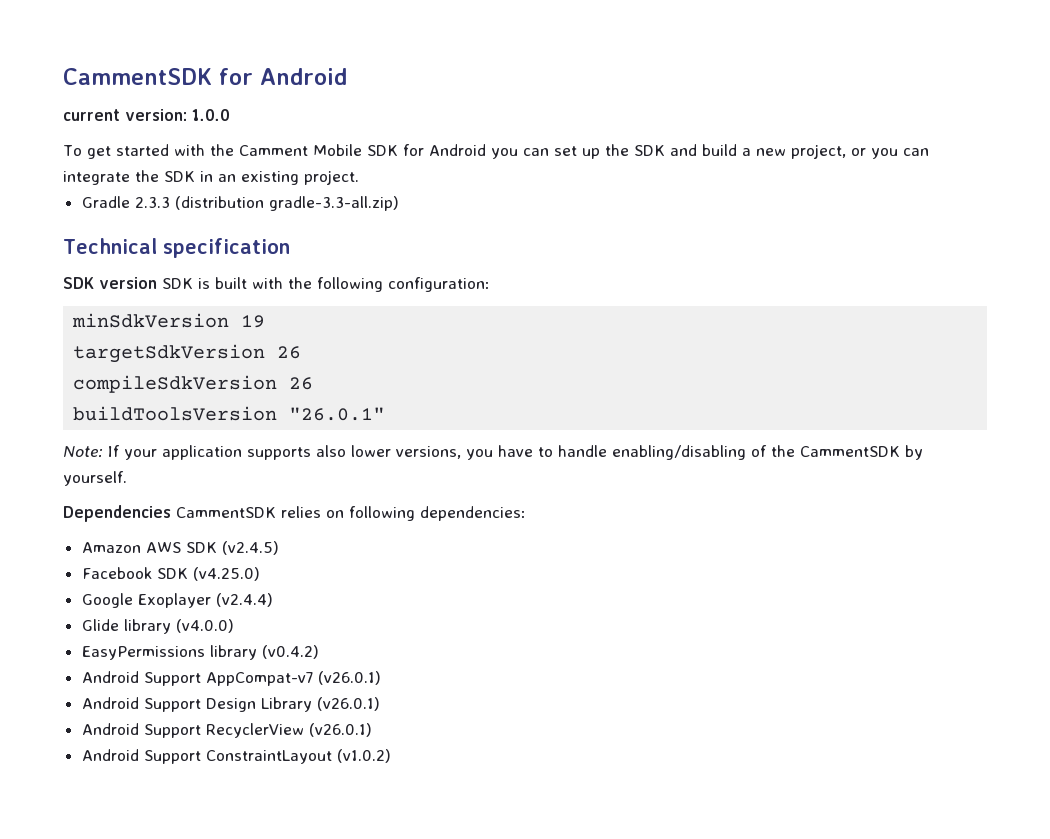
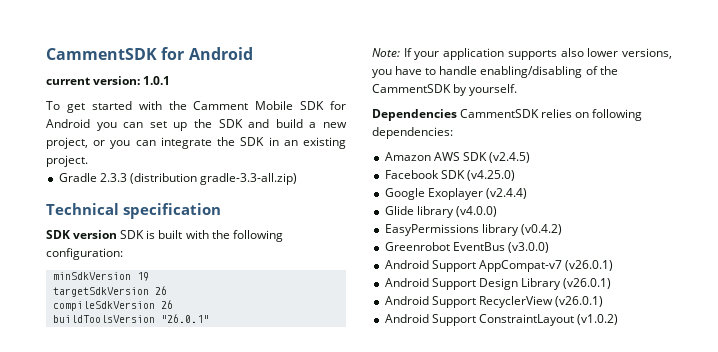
- current version: 1.0.0
+ current version: 1.0.1
+ Greenrobot EventBus (v3.0.0)

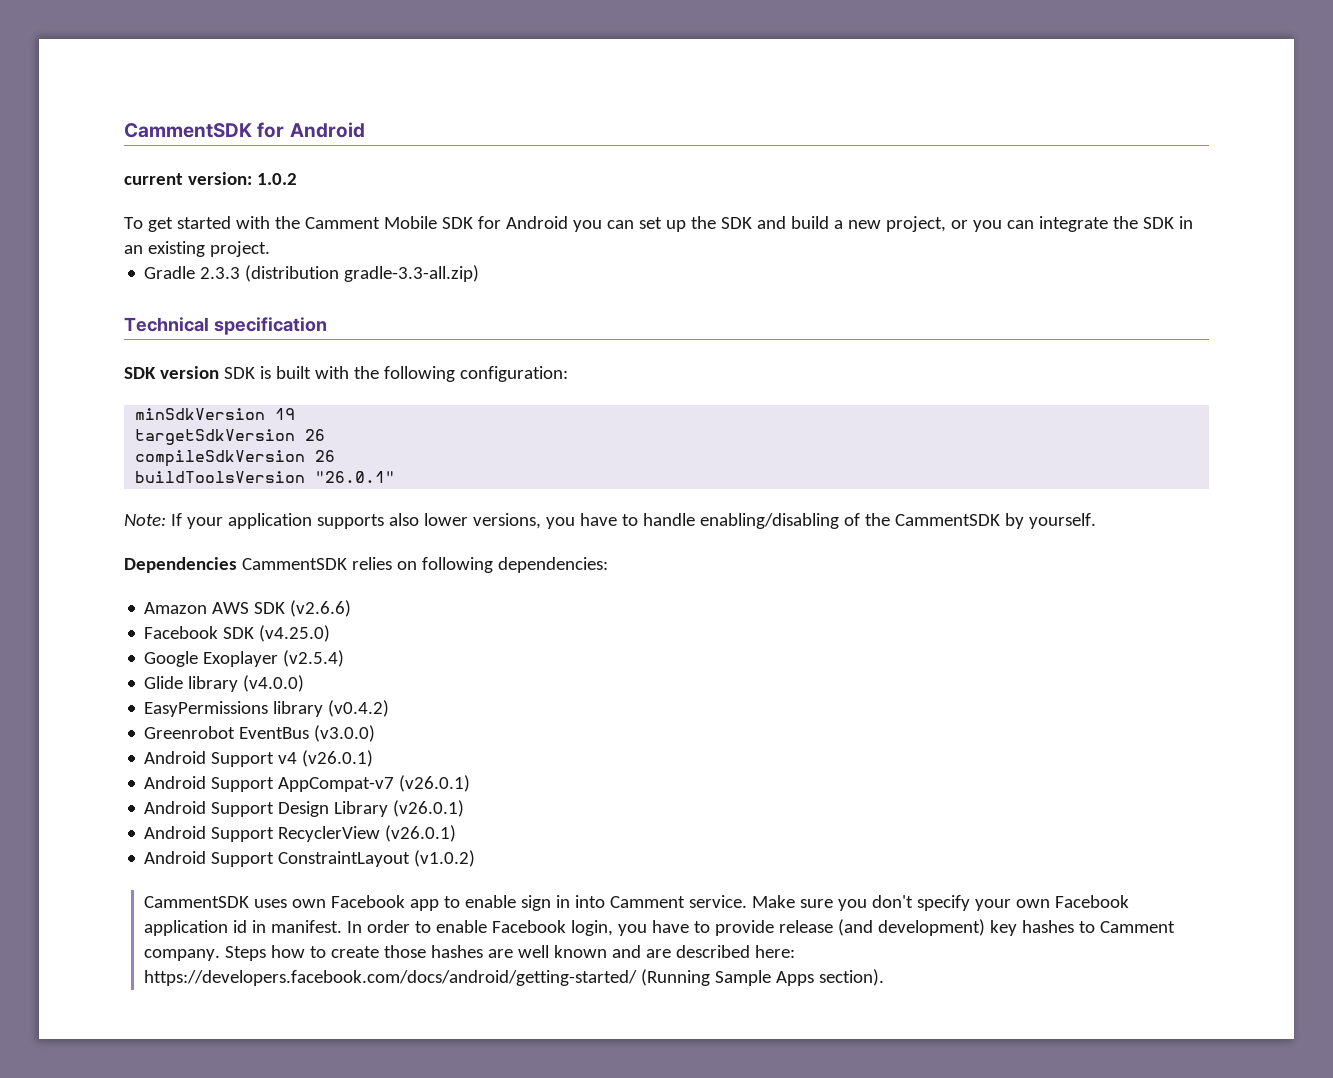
- current version: 1.0.1
+ current version: 1.0.2
- Amazon AWS SDK (v2.4.5)
+ Amazon AWS SDK (v2.6.6)
- Google Exoplayer (v2.4.4)
+ Google Exoplayer (v2.5.4)
+ Android Support v4 (v26.0.1)
+ CammentSDK uses own Facebook app to enable sign in into Camment service. Make sure you don't specify your own Facebook application id in manifest. In order to enable Facebook login, you have to provide release (and development) key hashes to Camment company. Steps how to create those hashes are well known and are described here: https://developers.facebook.com/docs/android/getting-started/ (Running Sample Apps section).

